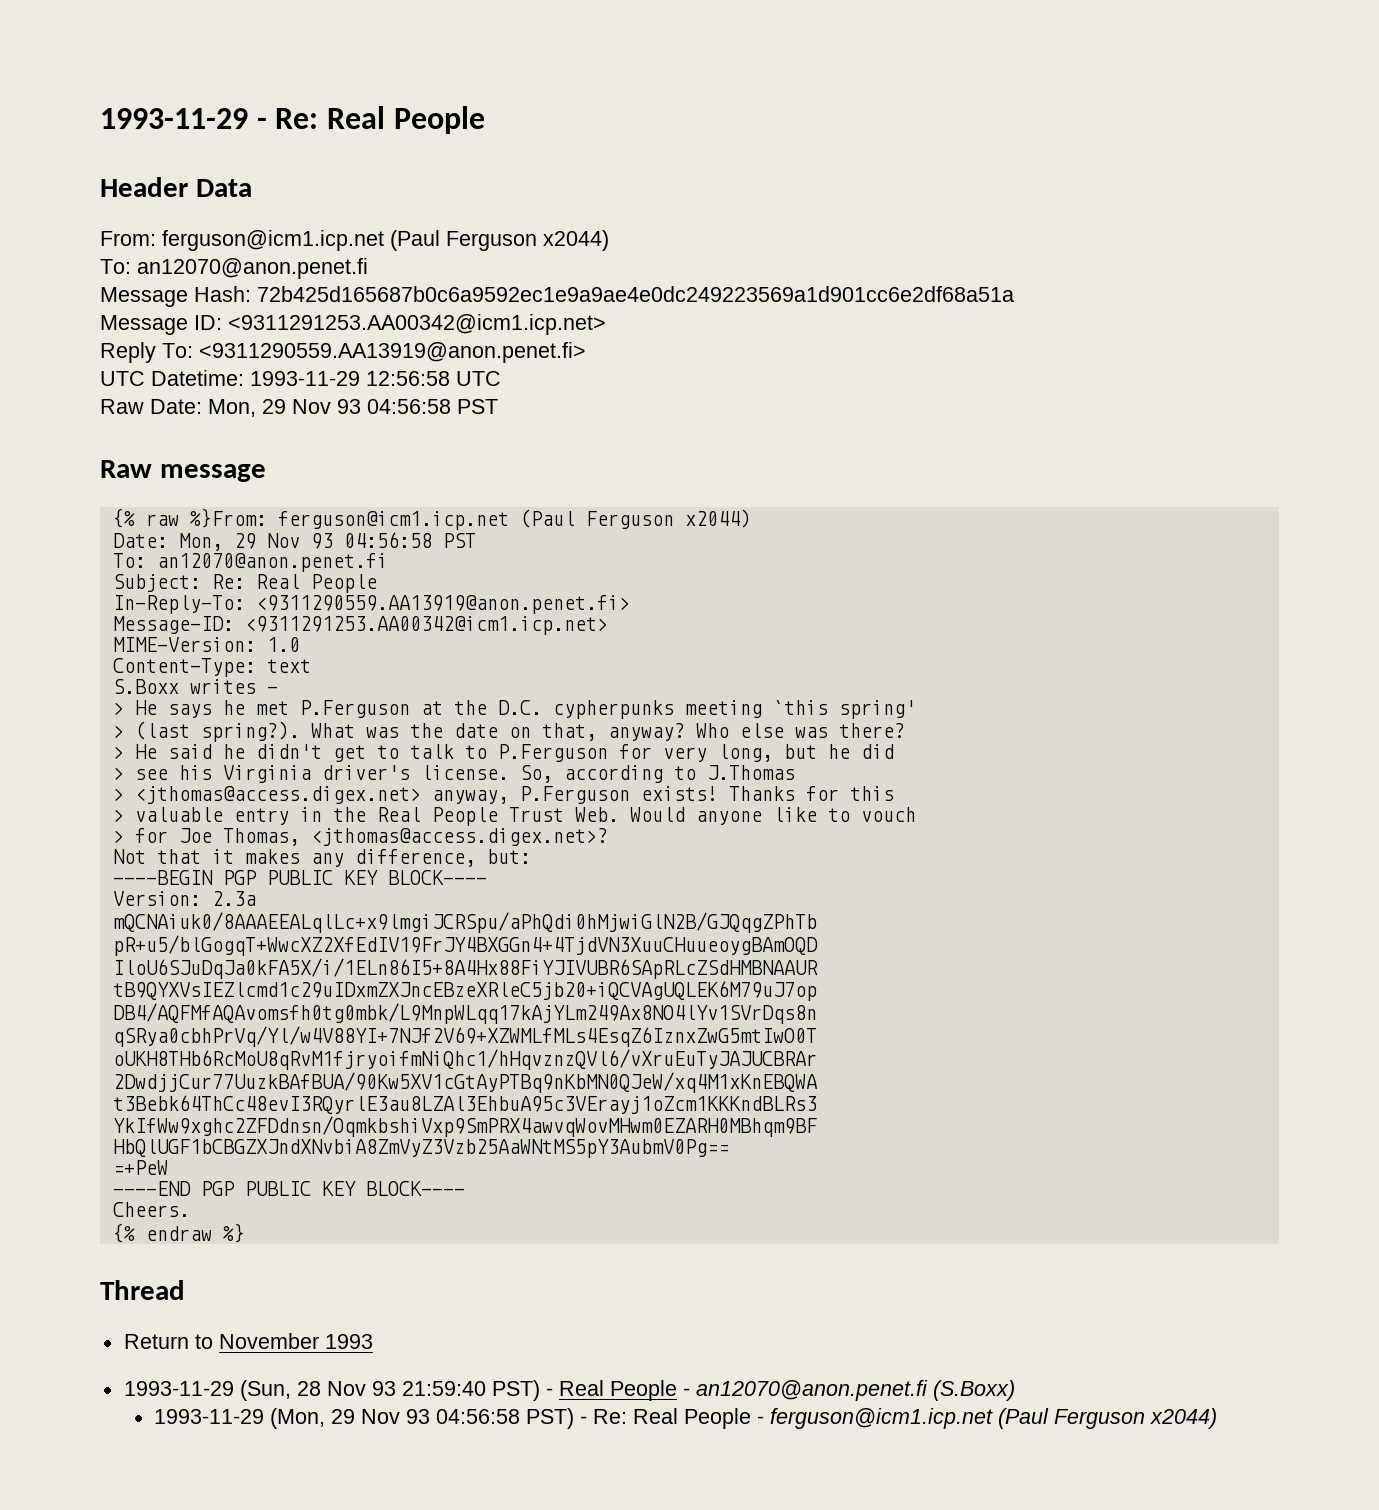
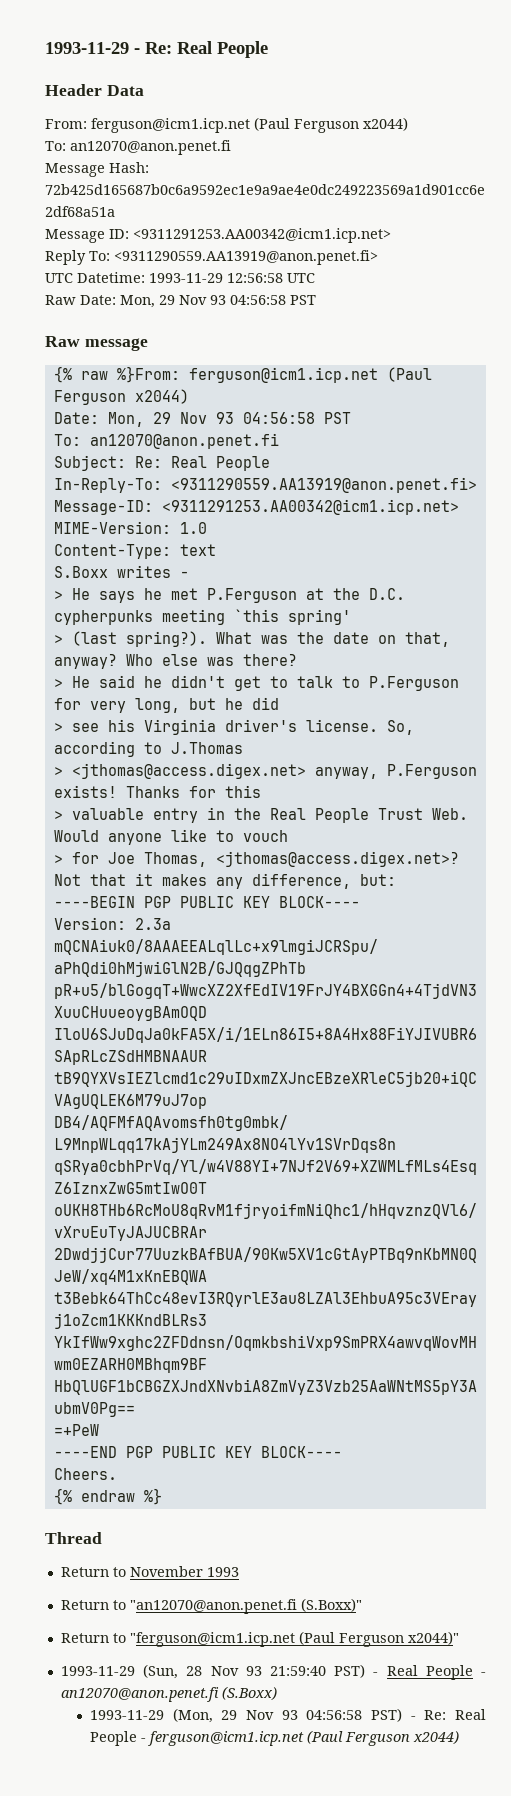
+ Return to "an12070@anon.penet.fi (S.Boxx)"
+ Return to "ferguson@icm1.icp.net (Paul Ferguson x2044)"

